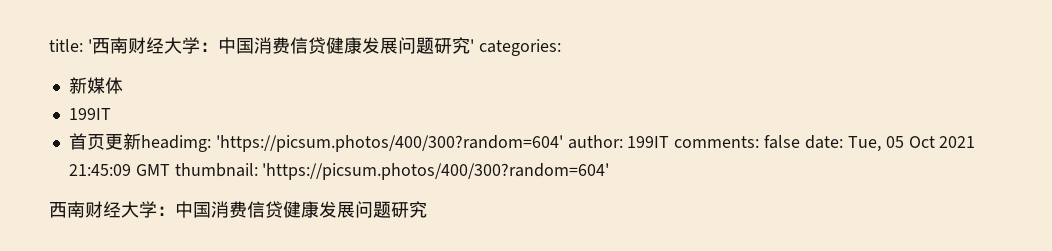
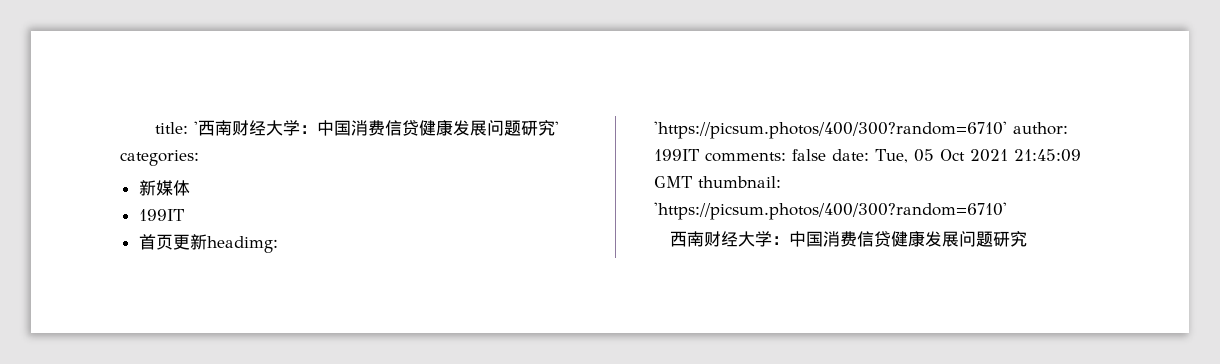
- 首页更新headimg: 'https://picsum.photos/400/300?random=604' author: 199IT comments: false date: Tue, 05 Oct 2021 21:45:09 GMT thumbnail: 'https://picsum.photos/400/300?random=604'
+ 首页更新headimg: 'https://picsum.photos/400/300?random=6710' author: 199IT comments: false date: Tue, 05 Oct 2021 21:45:09 GMT thumbnail: 'https://picsum.photos/400/300?random=6710'

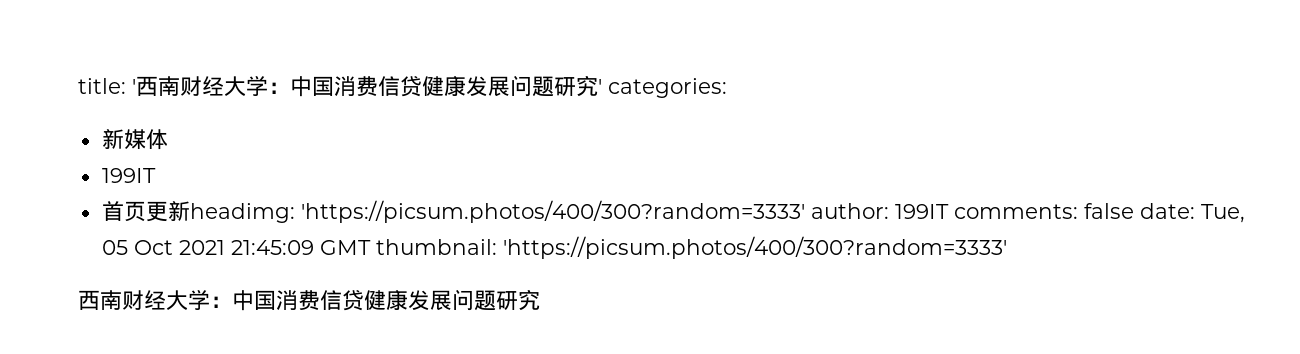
- 首页更新headimg: 'https://picsum.photos/400/300?random=6710' author: 199IT comments: false date: Tue, 05 Oct 2021 21:45:09 GMT thumbnail: 'https://picsum.photos/400/300?random=6710'
+ 首页更新headimg: 'https://picsum.photos/400/300?random=3333' author: 199IT comments: false date: Tue, 05 Oct 2021 21:45:09 GMT thumbnail: 'https://picsum.photos/400/300?random=3333'

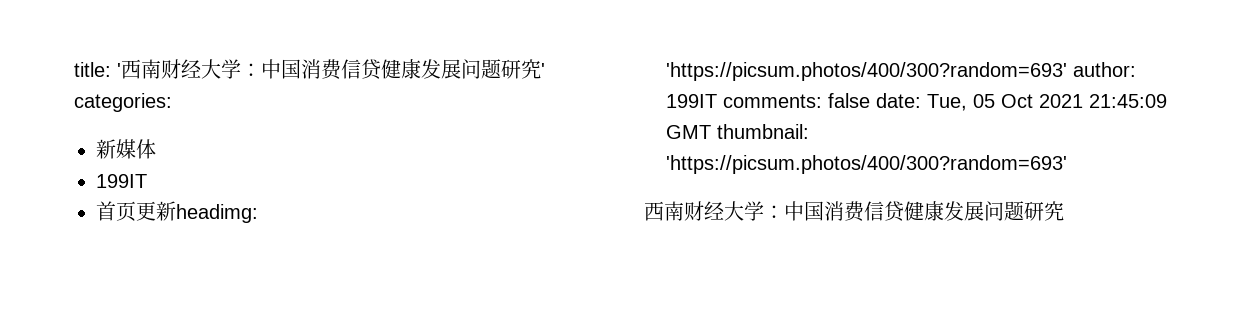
- 首页更新headimg: 'https://picsum.photos/400/300?random=3333' author: 199IT comments: false date: Tue, 05 Oct 2021 21:45:09 GMT thumbnail: 'https://picsum.photos/400/300?random=3333'
+ 首页更新headimg: 'https://picsum.photos/400/300?random=693' author: 199IT comments: false date: Tue, 05 Oct 2021 21:45:09 GMT thumbnail: 'https://picsum.photos/400/300?random=693'

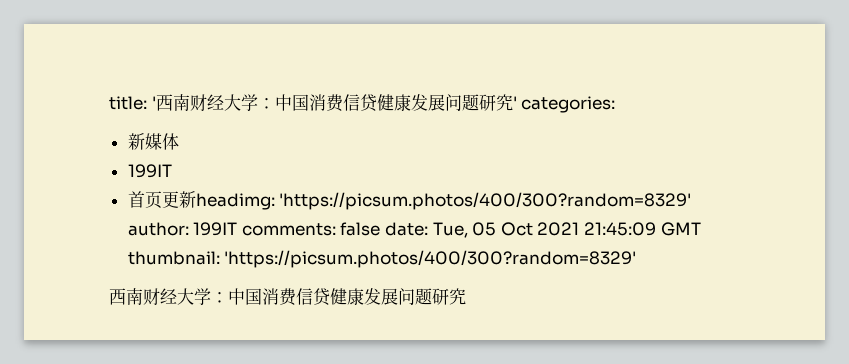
- 首页更新headimg: 'https://picsum.photos/400/300?random=693' author: 199IT comments: false date: Tue, 05 Oct 2021 21:45:09 GMT thumbnail: 'https://picsum.photos/400/300?random=693'
+ 首页更新headimg: 'https://picsum.photos/400/300?random=8329' author: 199IT comments: false date: Tue, 05 Oct 2021 21:45:09 GMT thumbnail: 'https://picsum.photos/400/300?random=8329'

